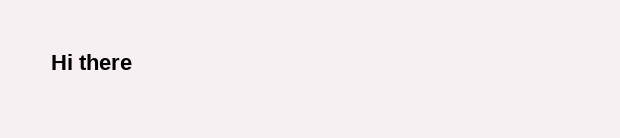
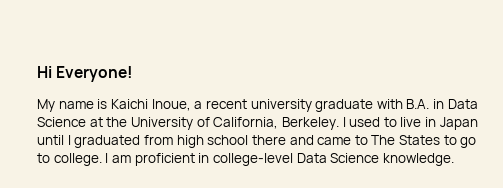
- Hi there
+ Hi Everyone!
+ My name is Kaichi Inoue, a recent university graduate with B.A. in Data Science at the University of California, Berkeley. I used to live in Japan until I graduated from high school there and came to The States to go to college. I am proficient in college-level Data Science knowledge.

